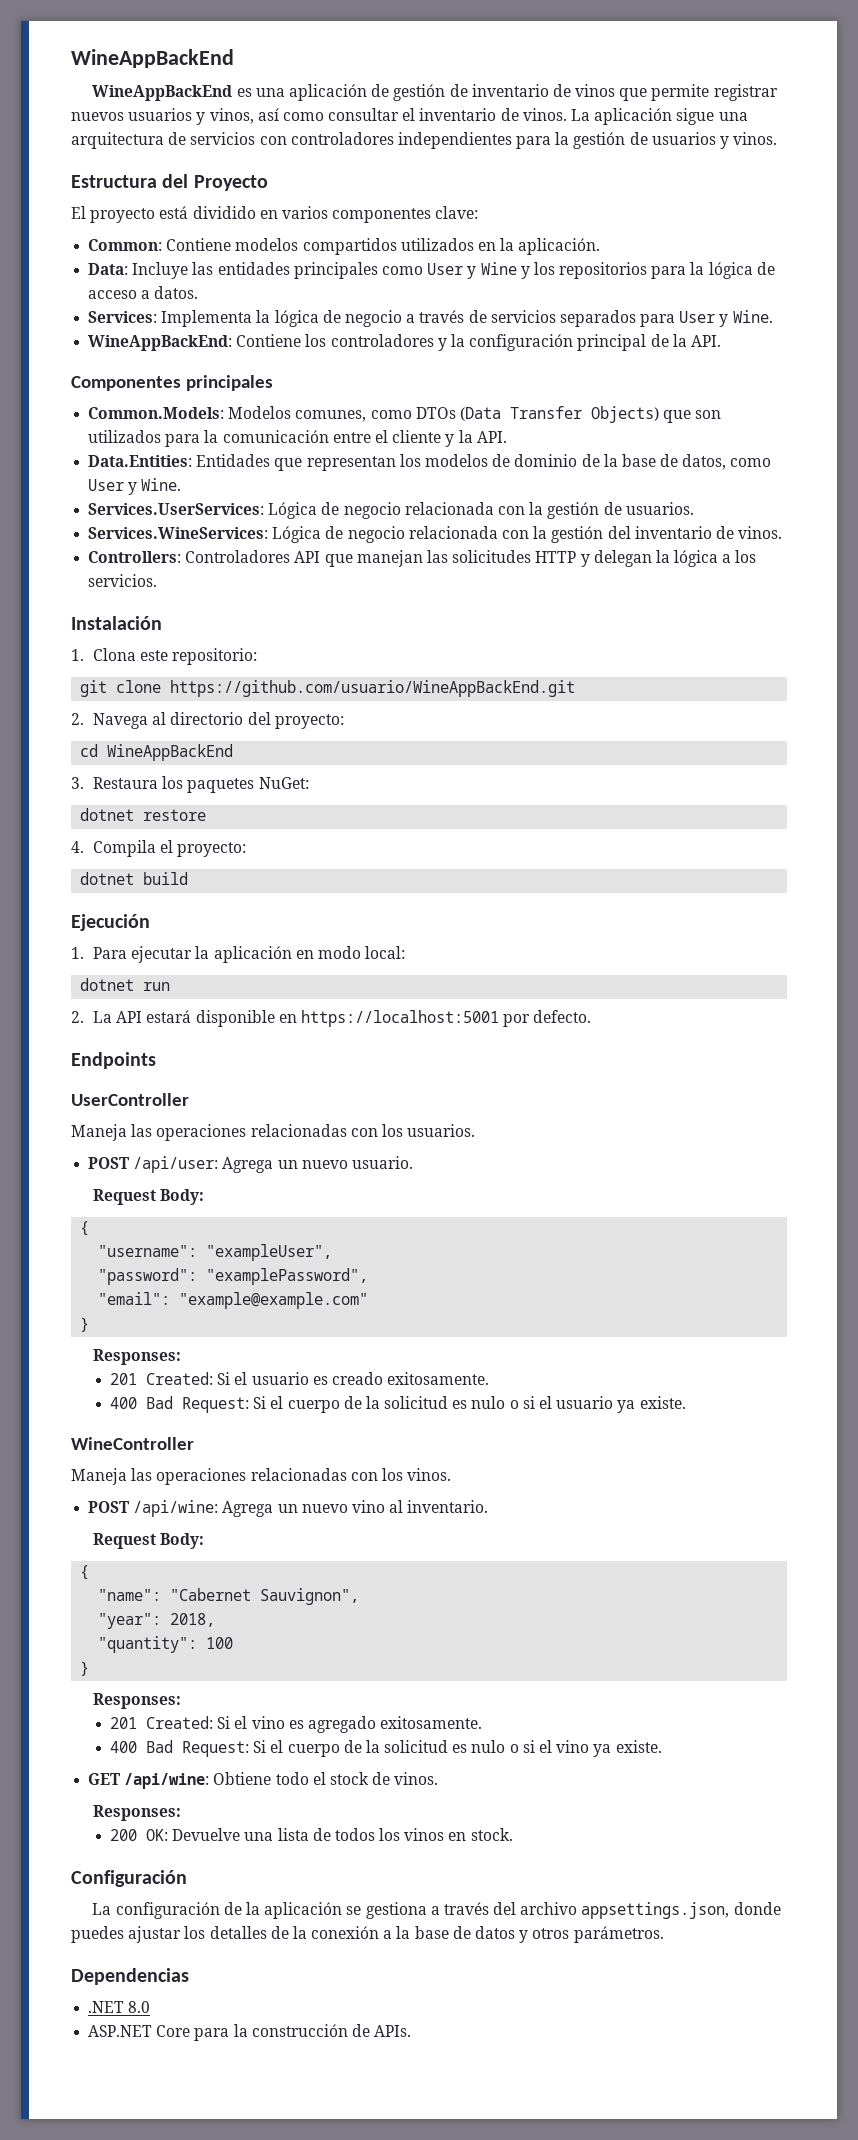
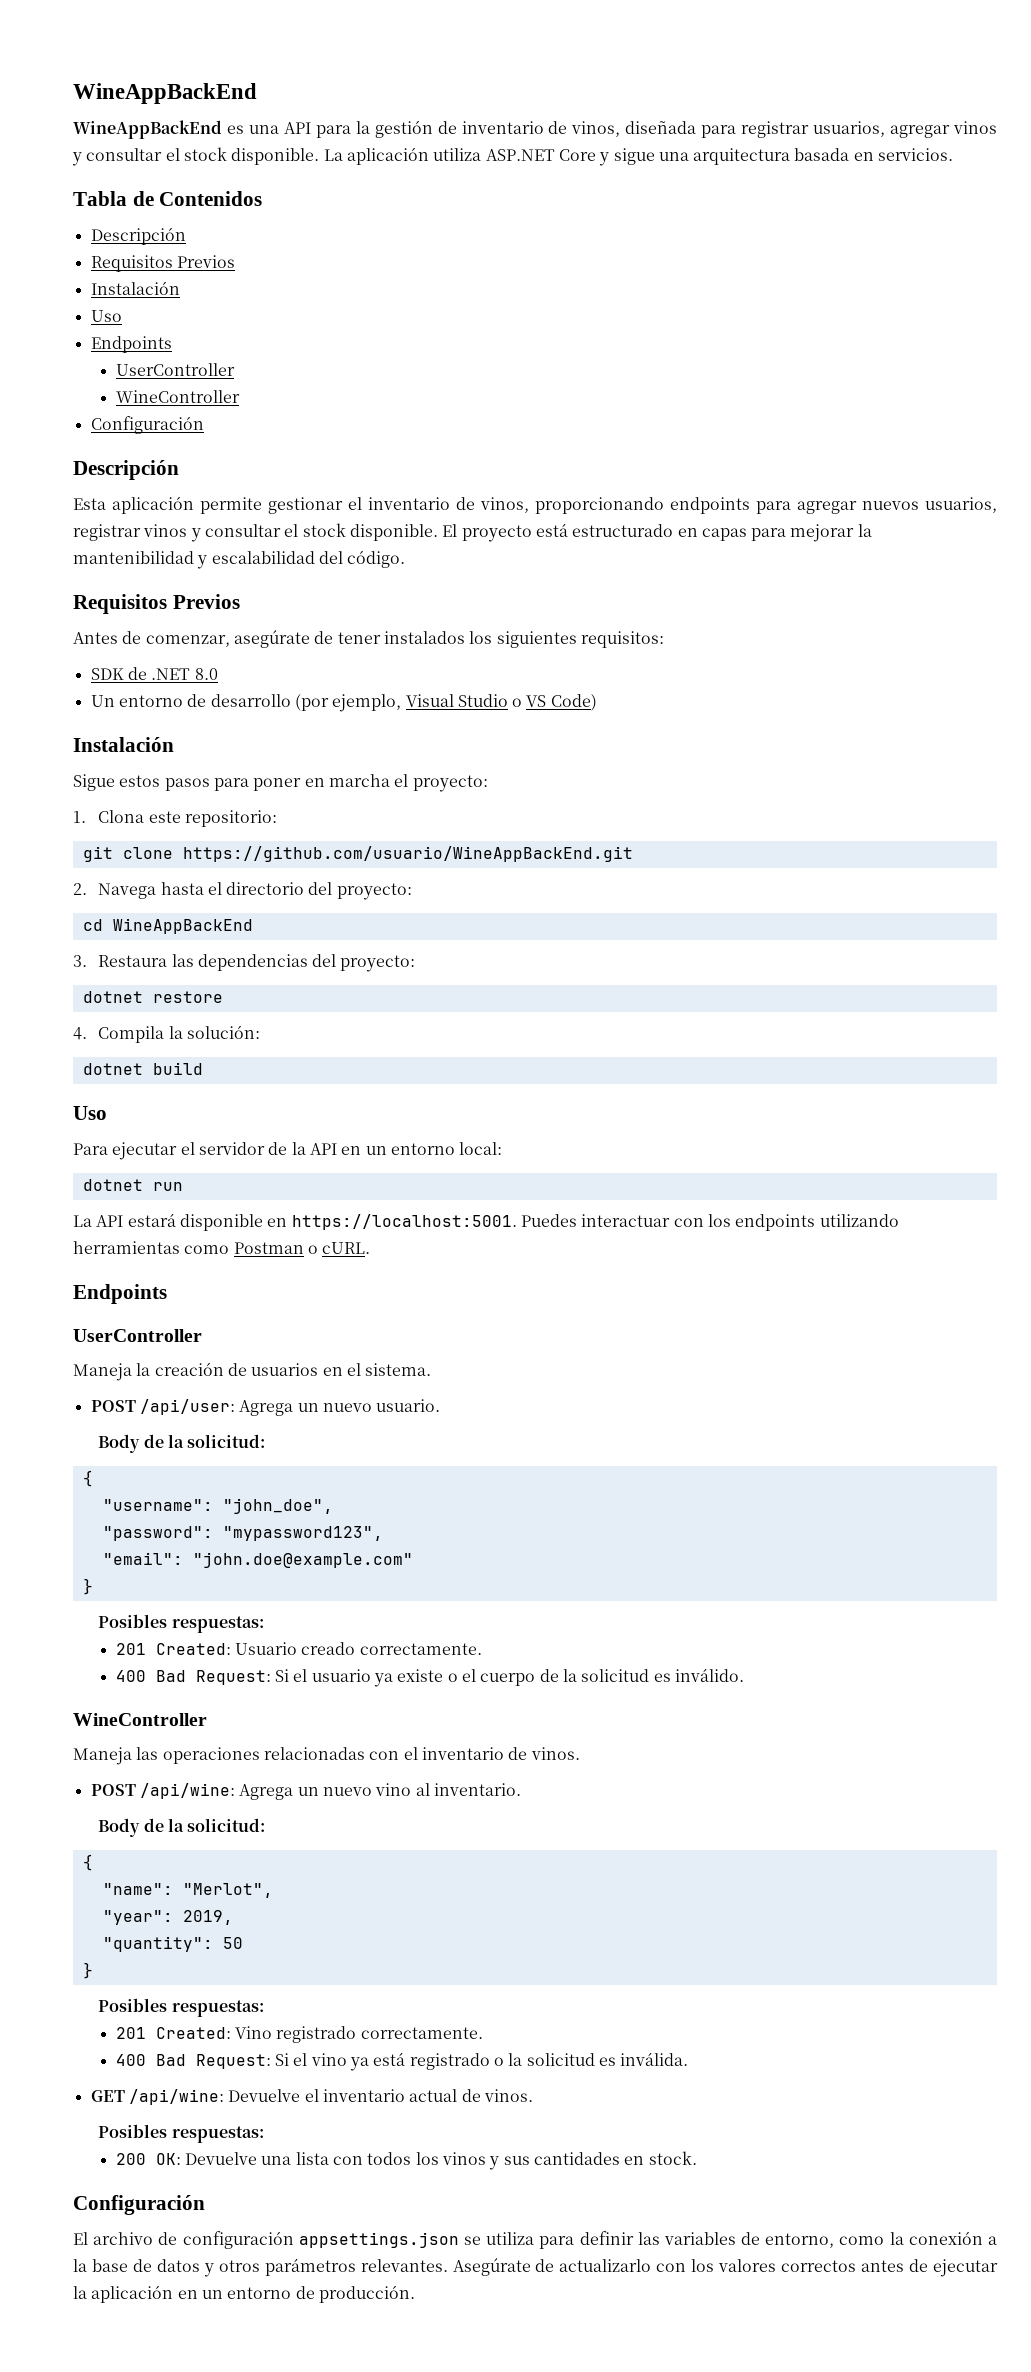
- WineAppBackEnd es una aplicación de gestión de inventario de vinos que permite registrar nuevos usuarios y vinos, así como consultar el inventario de vinos. La aplicación sigue una arquitectura de servicios con controladores independientes para la gestión de usuarios y vinos.
- Estructura del Proyecto
- El proyecto está dividido en varios componentes clave:
- Common: Contiene modelos compartidos utilizados en la aplicación.
- Data: Incluye las entidades principales como User y Wine y los repositorios para la lógica de acceso a datos.
- Services: Implementa la lógica de negocio a través de servicios separados para User y Wine.
- WineAppBackEnd: Contiene los controladores y la configuración principal de la API.
- Componentes principales
- Common.Models: Modelos comunes, como DTOs (Data Transfer Objects) que son utilizados para la comunicación entre el cliente y la API.
- Data.Entities: Entidades que representan los modelos de dominio de la base de datos, como User y Wine.
- Services.UserServices: Lógica de negocio relacionada con la gestión de usuarios.
- Services.WineServices: Lógica de negocio relacionada con la gestión del inventario de vinos.
- Controllers: Controladores API que manejan las solicitudes HTTP y delegan la lógica a los servicios.
+ WineAppBackEnd es una API para la gestión de inventario de vinos, diseñada para registrar usuarios, agregar vinos y consultar el stock disponible. La aplicación utiliza ASP.NET Core y sigue una arquitectura basada en servicios.
+ Tabla de Contenidos
+ Descripción
+ Requisitos Previos
  Instalación
+ Uso
+ Endpoints
+ UserController
+ WineController
+ Configuración
+ Descripción
+ Esta aplicación permite gestionar el inventario de vinos, proporcionando endpoints para agregar nuevos usuarios, registrar vinos y consultar el stock disponible. El proyecto está estructurado en capas para mejorar la mantenibilidad y escalabilidad del código.
+ Requisitos Previos
+ Antes de comenzar, asegúrate de tener instalados los siguientes requisitos:
+ SDK de .NET 8.0
+ Un entorno de desarrollo (por ejemplo, Visual Studio o VS Code)
+ Instalación
+ Sigue estos pasos para poner en marcha el proyecto:
- 2. Navega al directorio del proyecto:
+ 2. Navega hasta el directorio del proyecto:
- 3. Restaura los paquetes NuGet:
+ 3. Restaura las dependencias del proyecto:
- 4. Compila el proyecto:
+ 4. Compila la solución:
  dotnet build
- Ejecución
- 1. Para ejecutar la aplicación en modo local:
+ Uso
+ Para ejecutar el servidor de la API en un entorno local:
- 2. La API estará disponible en https://localhost:5001 por defecto.
+ La API estará disponible en https://localhost:5001. Puedes interactuar con los endpoints utilizando herramientas como Postman o cURL.
  Endpoints
  UserController
- Maneja las operaciones relacionadas con los usuarios.
+ Maneja la creación de usuarios en el sistema.
  POST /api/user: Agrega un nuevo usuario.
- Request Body:
+ Body de la solicitud:
- "username": "exampleUser",
+ "username": "john_doe",
- "password": "examplePassword",
+ "password": "mypassword123",
- "email": "example@example.com"
+ "email": "john.doe@example.com"
  }
- Responses:
- 201 Created: Si el usuario es creado exitosamente.
- 400 Bad Request: Si el cuerpo de la solicitud es nulo o si el usuario ya existe.
+ Posibles respuestas:
+ 201 Created: Usuario creado correctamente.
+ 400 Bad Request: Si el usuario ya existe o el cuerpo de la solicitud es inválido.
- Maneja las operaciones relacionadas con los vinos.
+ Maneja las operaciones relacionadas con el inventario de vinos.
  POST /api/wine: Agrega un nuevo vino al inventario.
- Request Body:
+ Body de la solicitud:
- "name": "Cabernet Sauvignon",
+ "name": "Merlot",
- "year": 2018,
+ "year": 2019,
- "quantity": 100
+ "quantity": 50
  }
- Responses:
- 201 Created: Si el vino es agregado exitosamente.
- 400 Bad Request: Si el cuerpo de la solicitud es nulo o si el vino ya existe.
- GET /api/wine: Obtiene todo el stock de vinos.
- Responses:
+ Posibles respuestas:
+ 201 Created: Vino registrado correctamente.
+ 400 Bad Request: Si el vino ya está registrado o la solicitud es inválida.
+ GET /api/wine: Devuelve el inventario actual de vinos.
+ Posibles respuestas:
- 200 OK: Devuelve una lista de todos los vinos en stock.
+ 200 OK: Devuelve una lista con todos los vinos y sus cantidades en stock.
- La configuración de la aplicación se gestiona a través del archivo appsettings.json, donde puedes ajustar los detalles de la conexión a la base de datos y otros parámetros.
- Dependencias
- .NET 8.0
- ASP.NET Core para la construcción de APIs.
+ El archivo de configuración appsettings.json se utiliza para definir las variables de entorno, como la conexión a la base de datos y otros parámetros relevantes. Asegúrate de actualizarlo con los valores correctos antes de ejecutar la aplicación en un entorno de producción.

